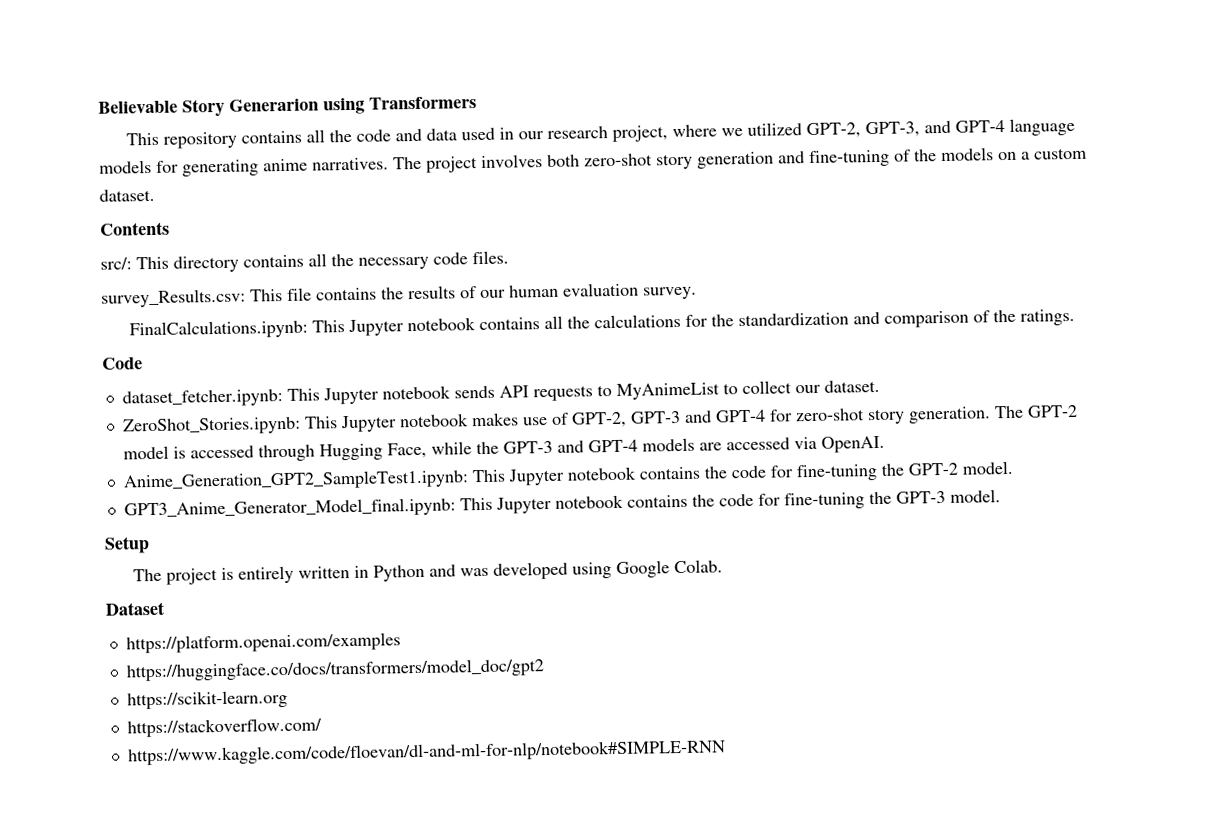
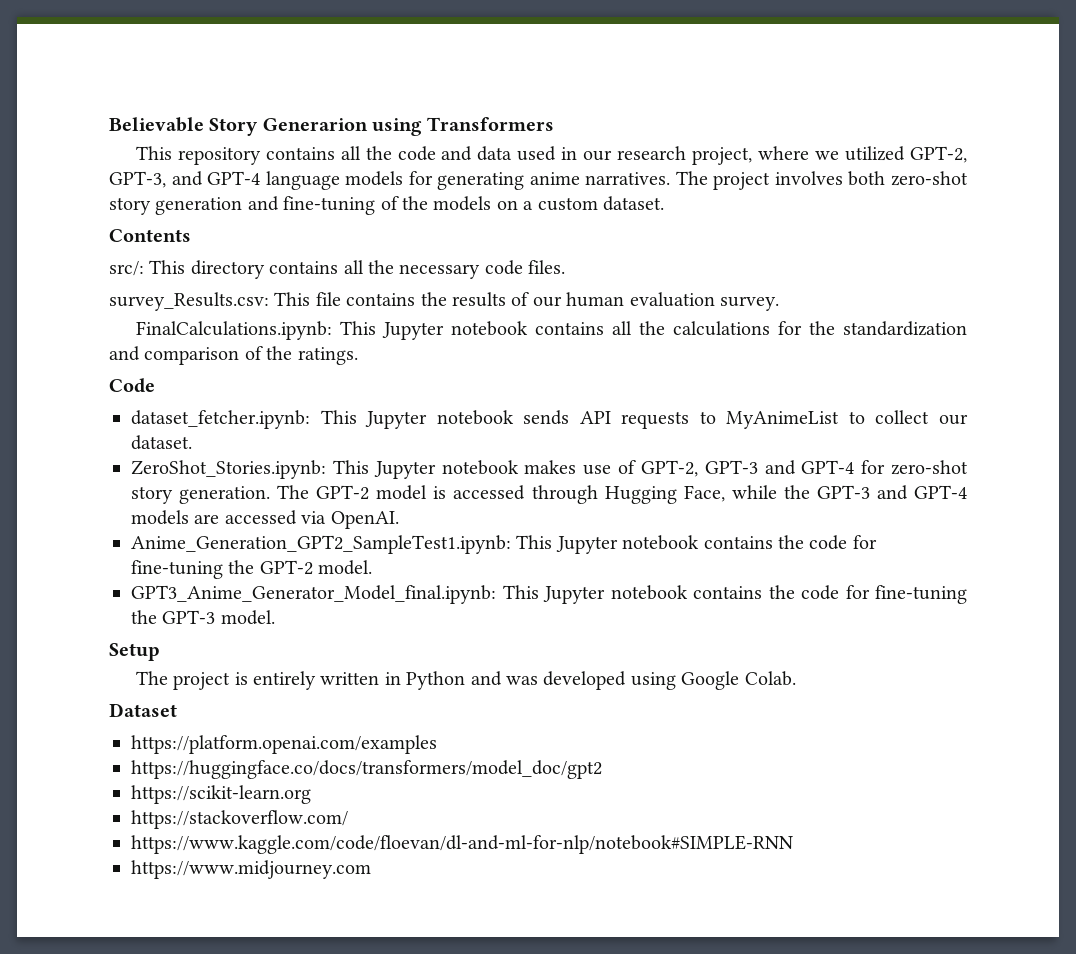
+ https://www.midjourney.com

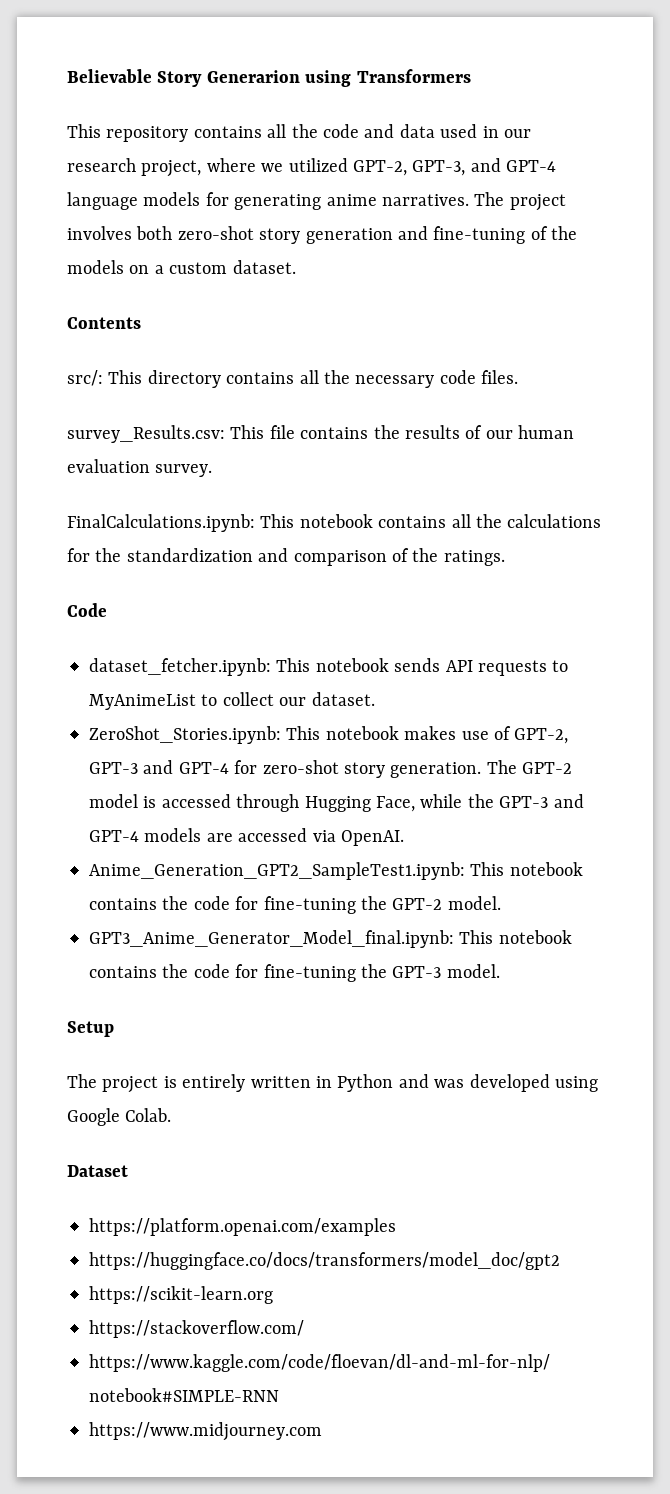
- FinalCalculations.ipynb: This Jupyter notebook contains all the calculations for the standardization and comparison of the ratings.
+ FinalCalculations.ipynb: This notebook contains all the calculations for the standardization and comparison of the ratings.
- dataset_fetcher.ipynb: This Jupyter notebook sends API requests to MyAnimeList to collect our dataset.
+ dataset_fetcher.ipynb: This notebook sends API requests to MyAnimeList to collect our dataset.
- ZeroShot_Stories.ipynb: This Jupyter notebook makes use of GPT-2, GPT-3 and GPT-4 for zero-shot story generation.
+ ZeroShot_Stories.ipynb: This notebook makes use of GPT-2, GPT-3 and GPT-4 for zero-shot story generation.
- Anime_Generation_GPT2_SampleTest1.ipynb: This Jupyter notebook contains the code for fine-tuning the GPT-2 model.
+ Anime_Generation_GPT2_SampleTest1.ipynb: This notebook contains the code for fine-tuning the GPT-2 model.
- GPT3_Anime_Generator_Model_final.ipynb: This Jupyter notebook contains the code for fine-tuning the GPT-3 model.
+ GPT3_Anime_Generator_Model_final.ipynb: This notebook contains the code for fine-tuning the GPT-3 model.

